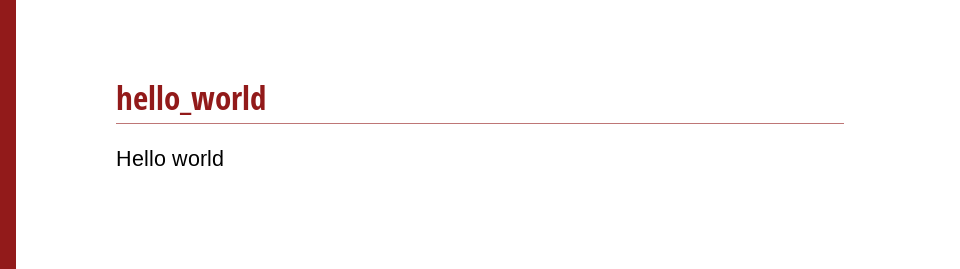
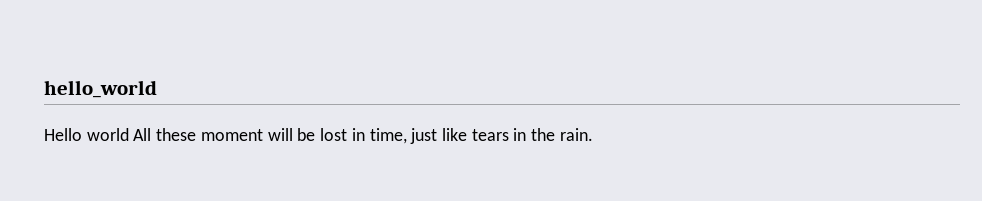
- Hello world
+ Hello world All these moment will be lost in time, just like tears in the rain.

